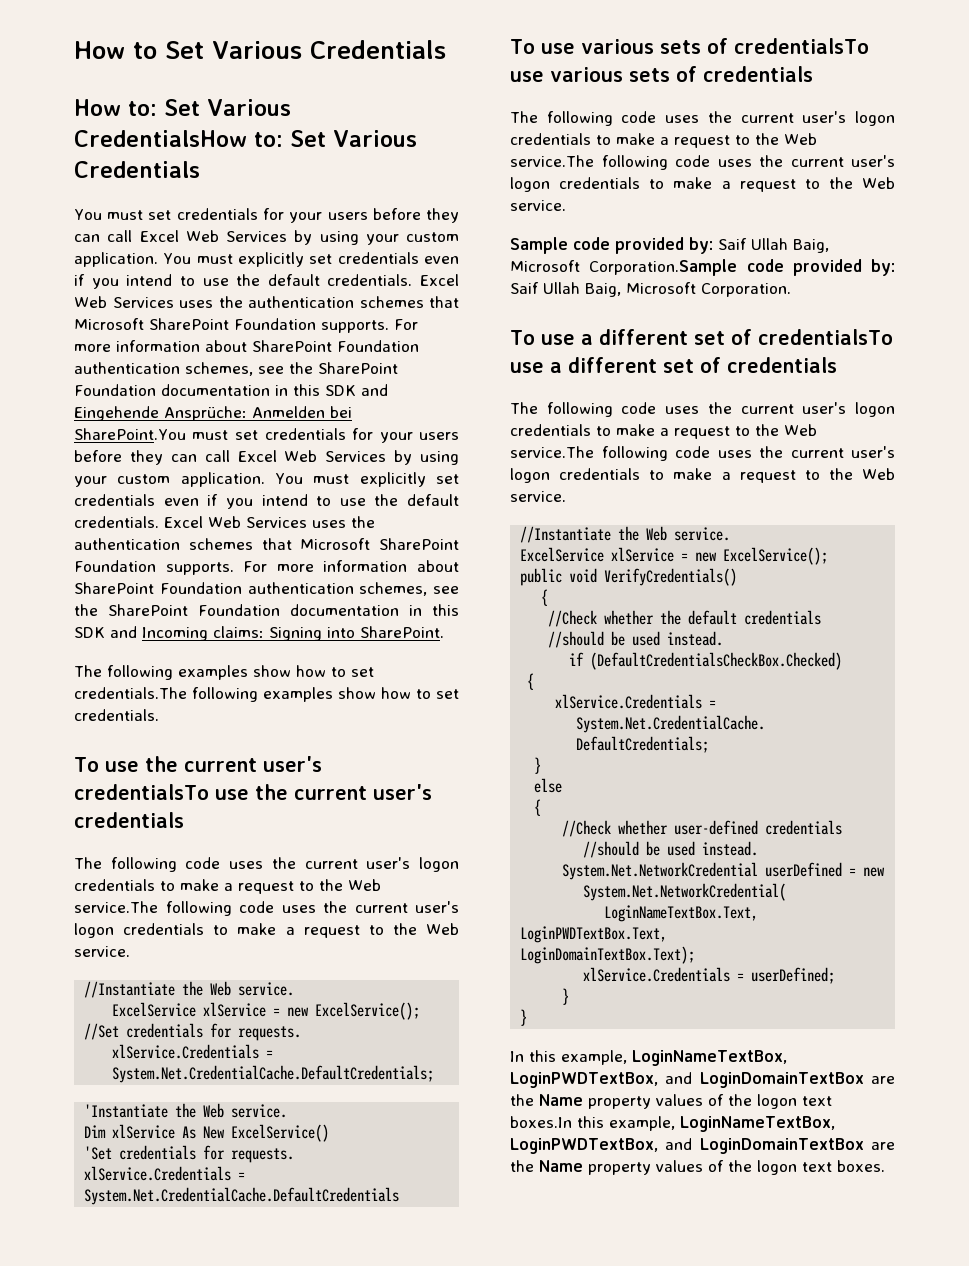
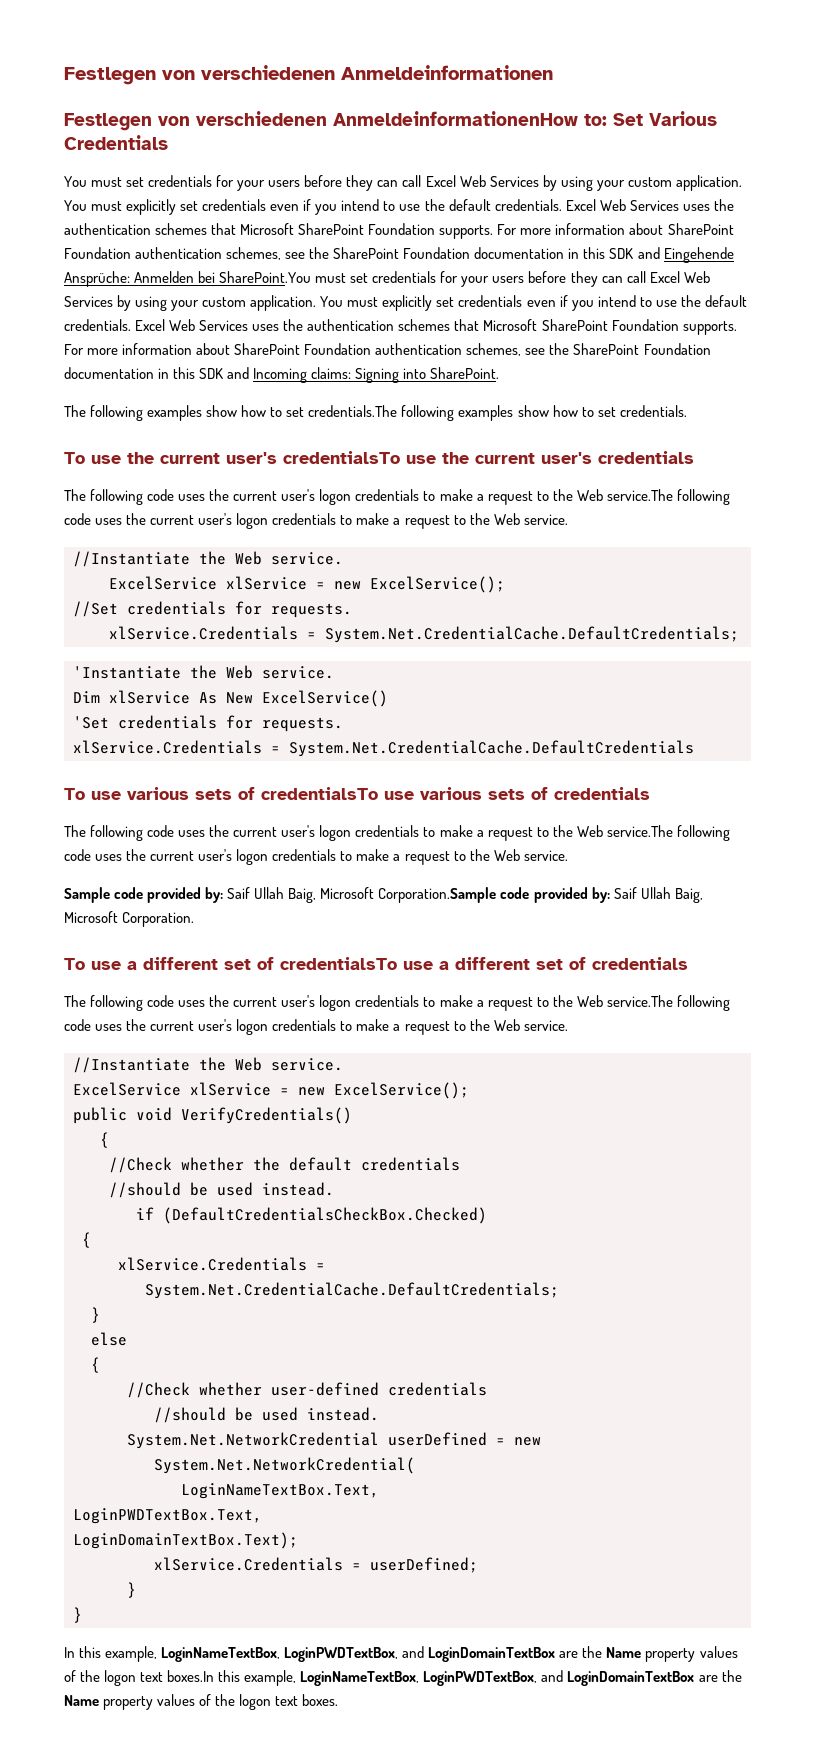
- How to Set Various Credentials
- How to: Set Various CredentialsHow to: Set Various Credentials
+ Festlegen von verschiedenen Anmeldeinformationen
+ Festlegen von verschiedenen AnmeldeinformationenHow to: Set Various Credentials

